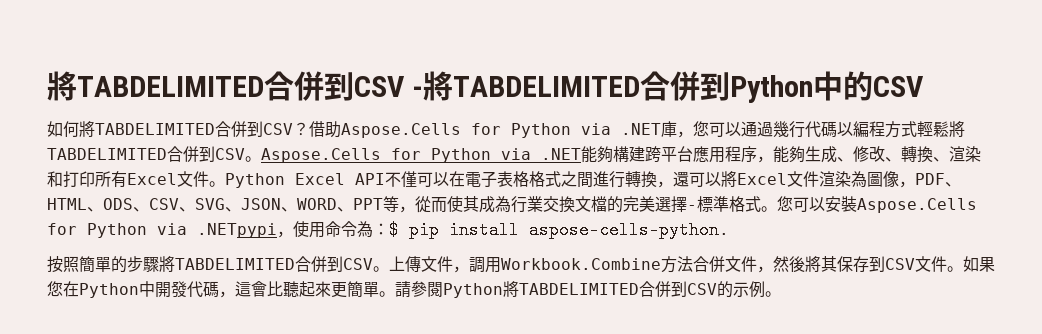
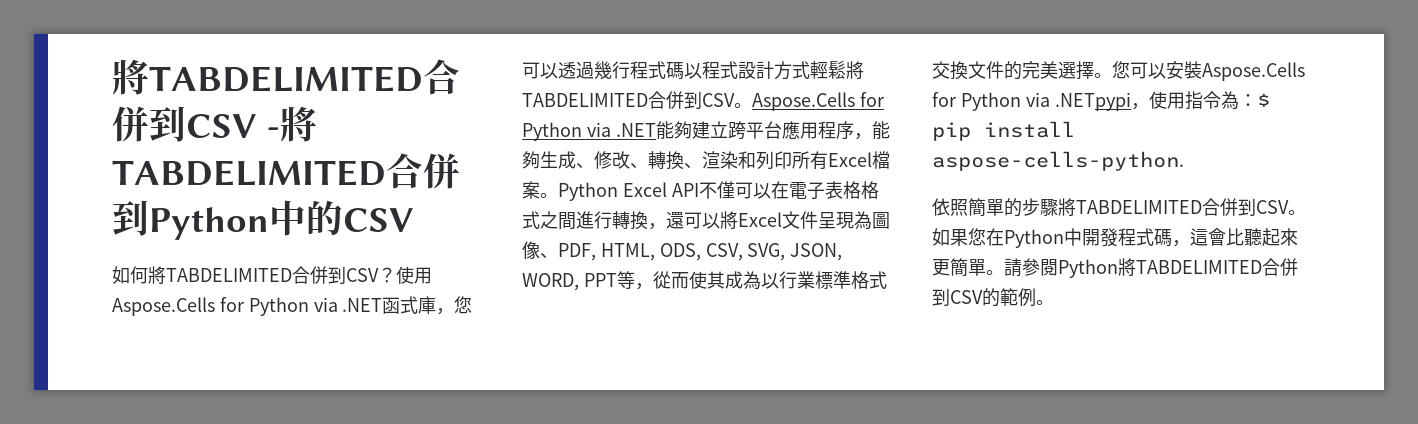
- 借助Aspose.Cells for Python via .NET庫，您可以通過幾行代碼以編程方式輕鬆將TABDELIMITED合併到CSV。
+ 使用Aspose.Cells for Python via .NET函式庫，您可以透過幾行程式碼以程式設計方式輕鬆將TABDELIMITED合併到CSV。
- Aspose.Cells for Python via .NET能夠構建跨平台應用程序，能夠生成、修改、轉換、渲染和打印所有Excel文件。
+ Aspose.Cells for Python via .NET能夠建立跨平台應用程序，能夠生成、修改、轉換、渲染和列印所有Excel檔案。
- Python Excel API不僅可以在電子表格格式之間進行轉換，還可以將Excel文件渲染為圖像，PDF、HTML、ODS、CSV、SVG、JSON、WORD、PPT等，從而使其成為行業交換文檔的完美選擇-標準格式。
+ Python Excel API不僅可以在電子表格格式之間進行轉換，還可以將Excel文件呈現為圖像、PDF, HTML, ODS, CSV, SVG, JSON, WORD, PPT等，從而使其成為以行業標準格式交換文件的完美選擇。
- 您可以安裝Aspose.Cells for Python via .NETpypi，使用命令為：$ pip install aspose-cells-python.
+ 您可以安裝Aspose.Cells for Python via .NETpypi，使用指令為：$ pip install aspose-cells-python.
- 按照簡單的步驟將TABDELIMITED合併到CSV。
+ 依照簡單的步驟將TABDELIMITED合併到CSV。
- 上傳文件，調用Workbook.Combine方法合併文件，然後將其保存到CSV文件。
- 如果您在Python中開發代碼，這會比聽起來更簡單。
+ 如果您在Python中開發程式碼，這會比聽起來更簡單。
- 請參閱Python將TABDELIMITED合併到CSV的示例。
+ 請參閱Python將TABDELIMITED合併到CSV的範例。

